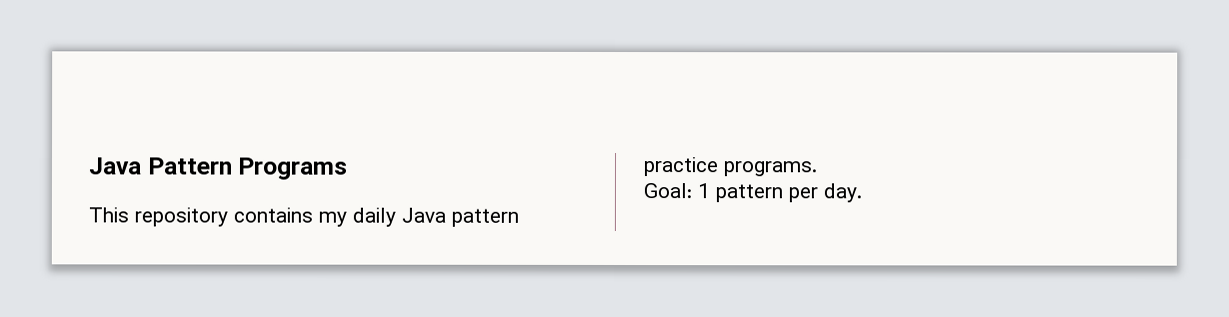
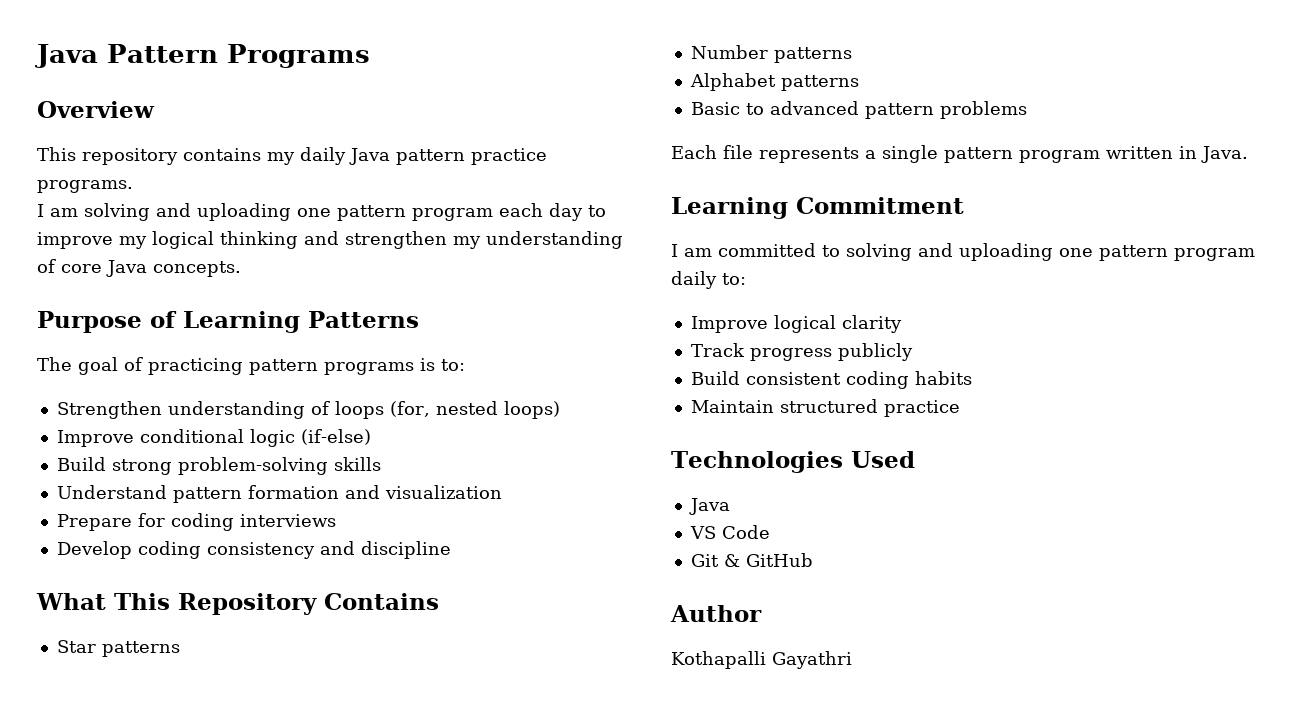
+ Overview
- Goal: 1 pattern per day.
+ I am solving and uploading one pattern program each day to improve my logical thinking and strengthen my understanding of core Java concepts.
+ Purpose of Learning Patterns
+ The goal of practicing pattern programs is to:
+ Strengthen understanding of loops (for, nested loops)
+ Improve conditional logic (if-else)
+ Build strong problem-solving skills
+ Understand pattern formation and visualization
+ Prepare for coding interviews
+ Develop coding consistency and discipline
+ What This Repository Contains
+ Star patterns
+ Number patterns
+ Alphabet patterns
+ Basic to advanced pattern problems
+ Each file represents a single pattern program written in Java.
+ Learning Commitment
+ I am committed to solving and uploading one pattern program daily to:
+ Improve logical clarity
+ Track progress publicly
+ Build consistent coding habits
+ Maintain structured practice
+ Technologies Used
+ Java
+ VS Code
+ Git & GitHub
+ Author
+ Kothapalli Gayathri

